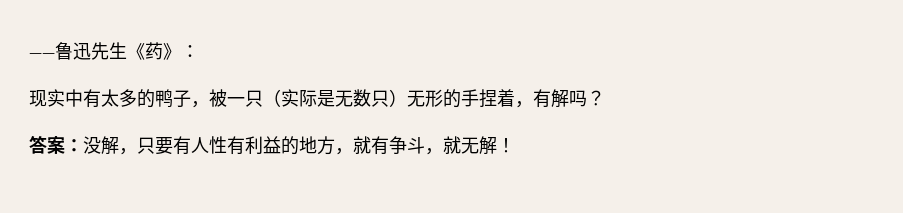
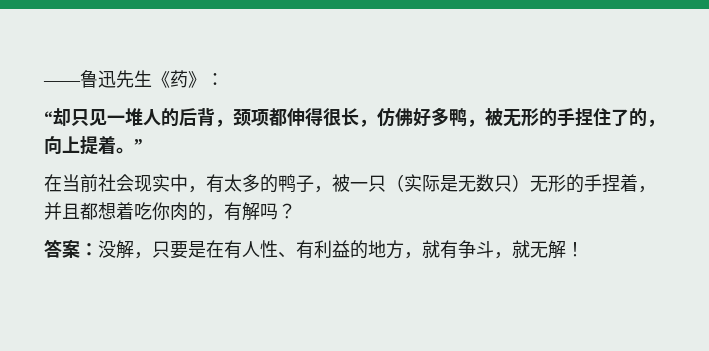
- 现实中有太多的鸭子，被一只（实际是无数只）无形的手捏着，有解吗？
+ “却只见一堆人的后背，颈项都伸得很长，仿佛好多鸭，被无形的手捏住了的，向上提着。”
+ 在当前社会现实中，有太多的鸭子，被一只（实际是无数只）无形的手捏着，并且都想着吃你肉的，有解吗？
- 答案：没解，只要有人性有利益的地方，就有争斗，就无解！
+ 答案：没解，只要是在有人性、有利益的地方，就有争斗，就无解！

